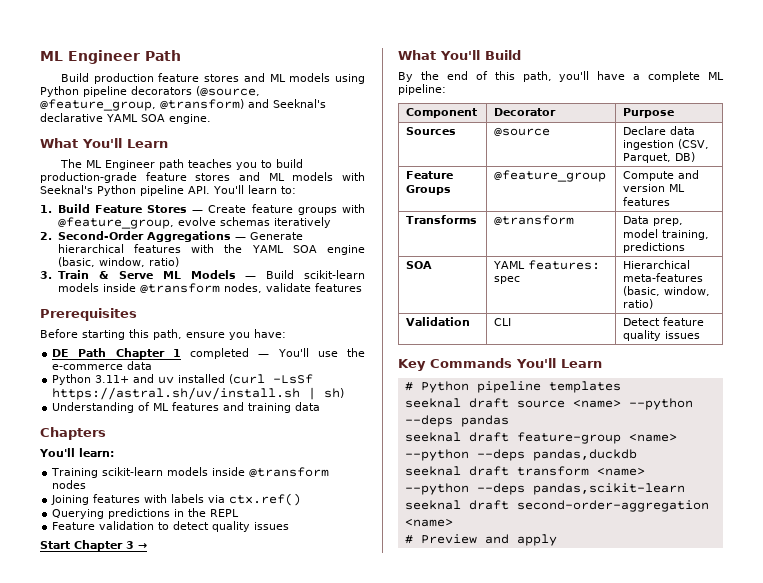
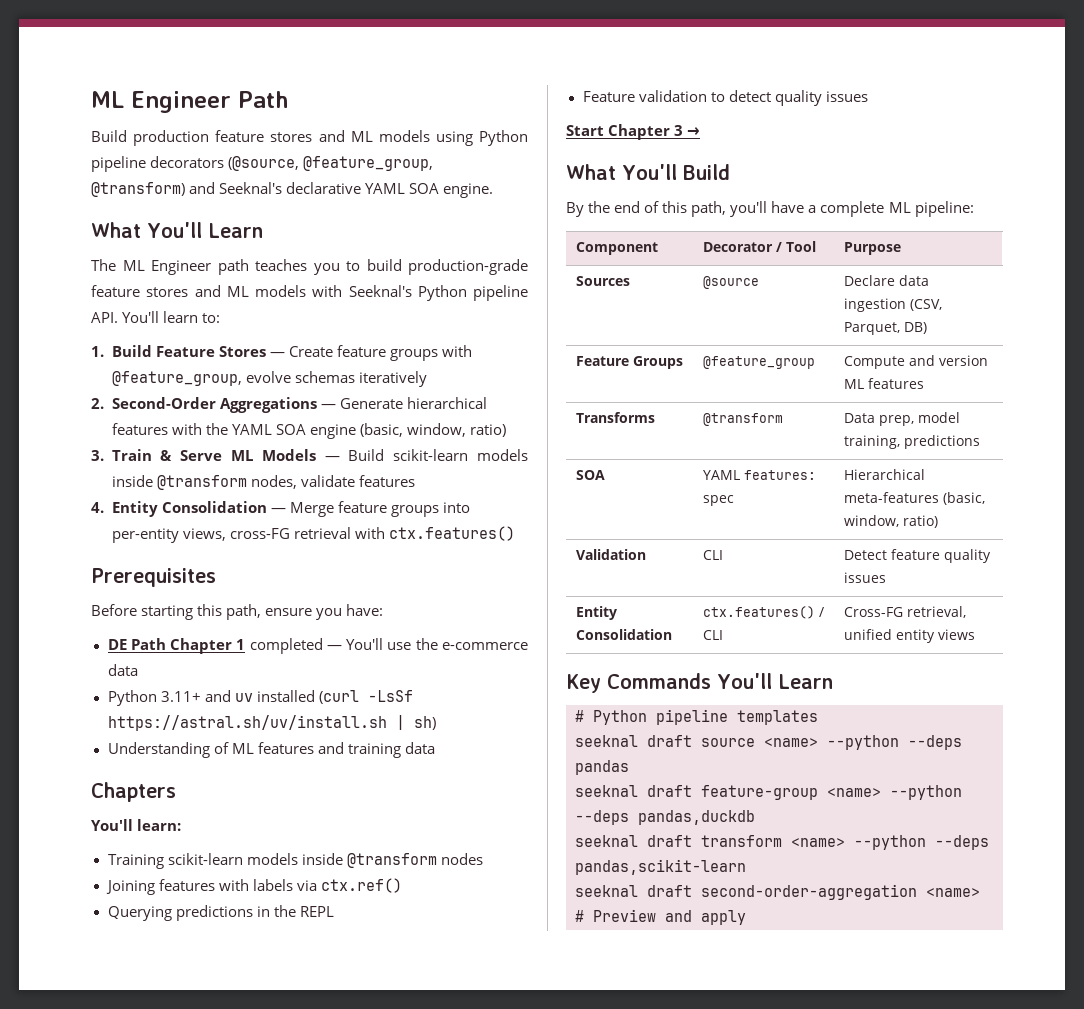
+ 4. Entity Consolidation — Merge feature groups into per-entity views, cross-FG retrieval with ctx.features()
- Component | Decorator | Purpose
+ Component | Decorator / Tool | Purpose
+ Entity Consolidation | ctx.features() / CLI | Cross-FG retrieval, unified entity views

